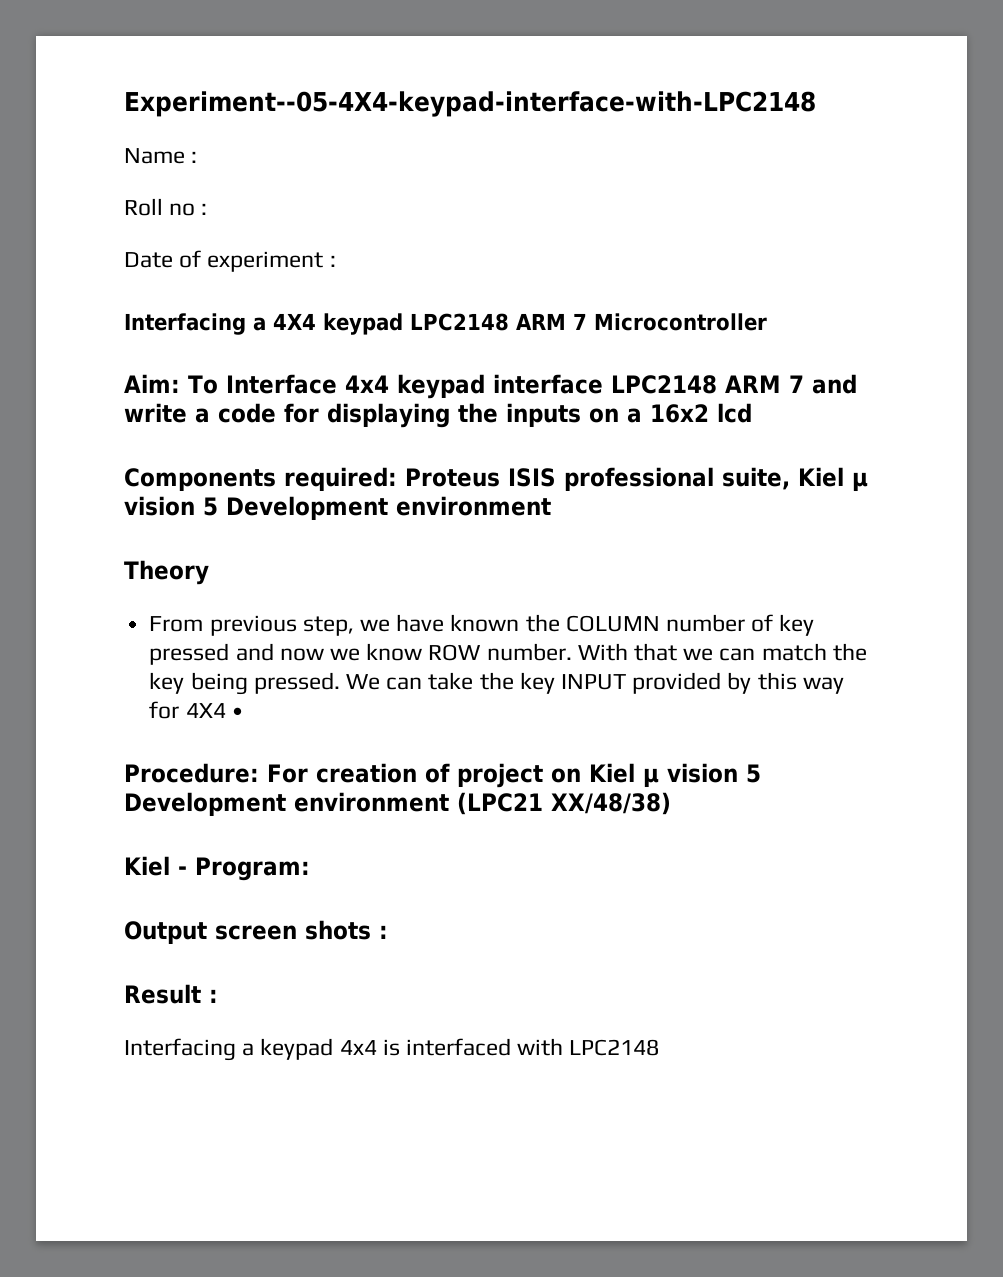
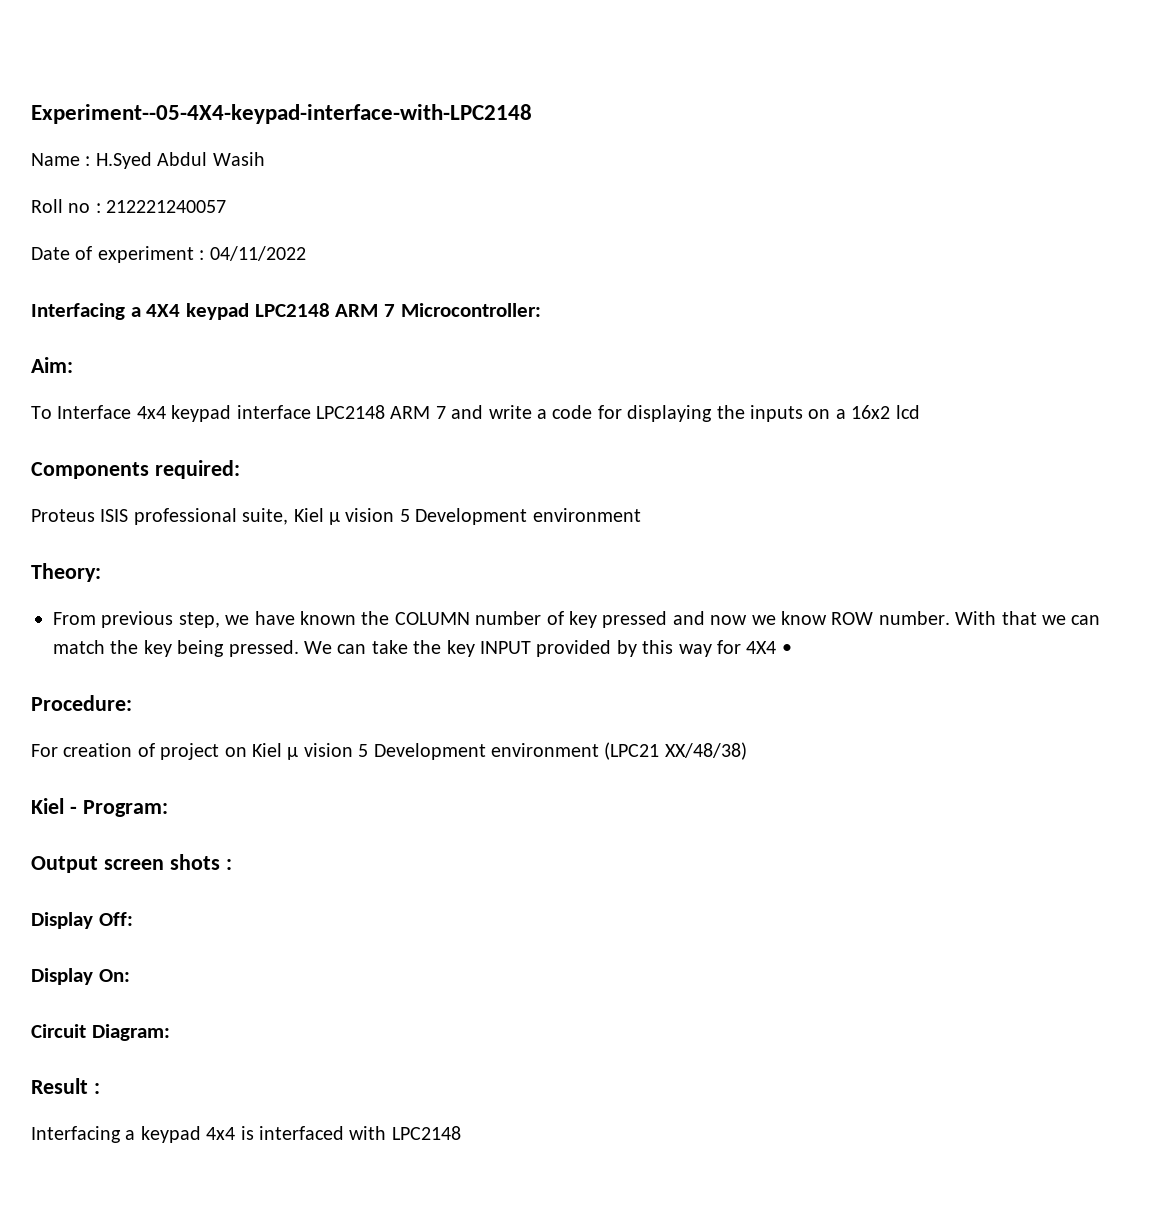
- Name :
+ Name : H.Syed Abdul Wasih
- Roll no :
+ Roll no : 212221240057
- Date of experiment :
+ Date of experiment : 04/11/2022
- Interfacing a 4X4 keypad LPC2148 ARM 7 Microcontroller
+ Interfacing a 4X4 keypad LPC2148 ARM 7 Microcontroller:
- Aim: To Interface 4x4 keypad interface LPC2148 ARM 7 and write a code for displaying the inputs on a 16x2 lcd
+ Aim:
+ To Interface 4x4 keypad interface LPC2148 ARM 7 and write a code for displaying the inputs on a 16x2 lcd
- Components required: Proteus ISIS professional suite, Kiel μ vision 5 Development environment
+ Components required:
+ Proteus ISIS professional suite, Kiel μ vision 5 Development environment
- Theory
+ Theory:
- Procedure: For creation of project on Kiel μ vision 5 Development environment (LPC21 XX/48/38)
+ Procedure:
+ For creation of project on Kiel μ vision 5 Development environment (LPC21 XX/48/38)
+ Display Off:
+ Display On:
+ Circuit Diagram:

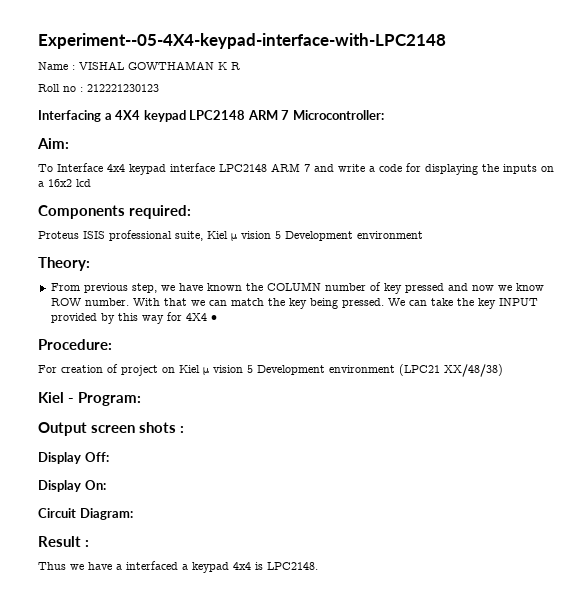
- Name : H.Syed Abdul Wasih
+ Name : VISHAL GOWTHAMAN K R
- Roll no : 212221240057
- Date of experiment : 04/11/2022
+ Roll no : 212221230123
- Interfacing a keypad 4x4 is interfaced with LPC2148
+ Thus we have a interfaced a keypad 4x4 is LPC2148.

